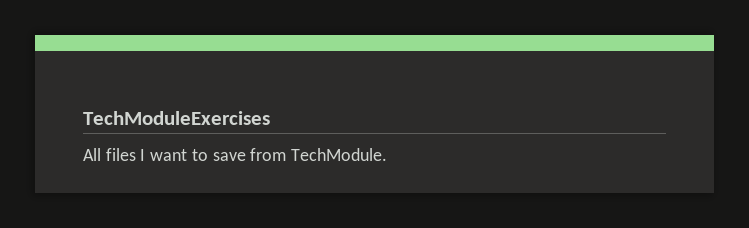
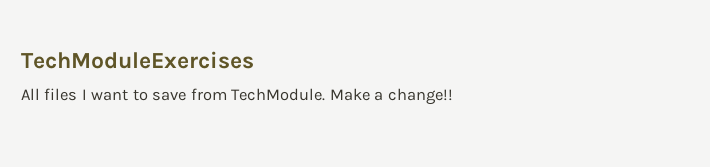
+ Make a change!!

